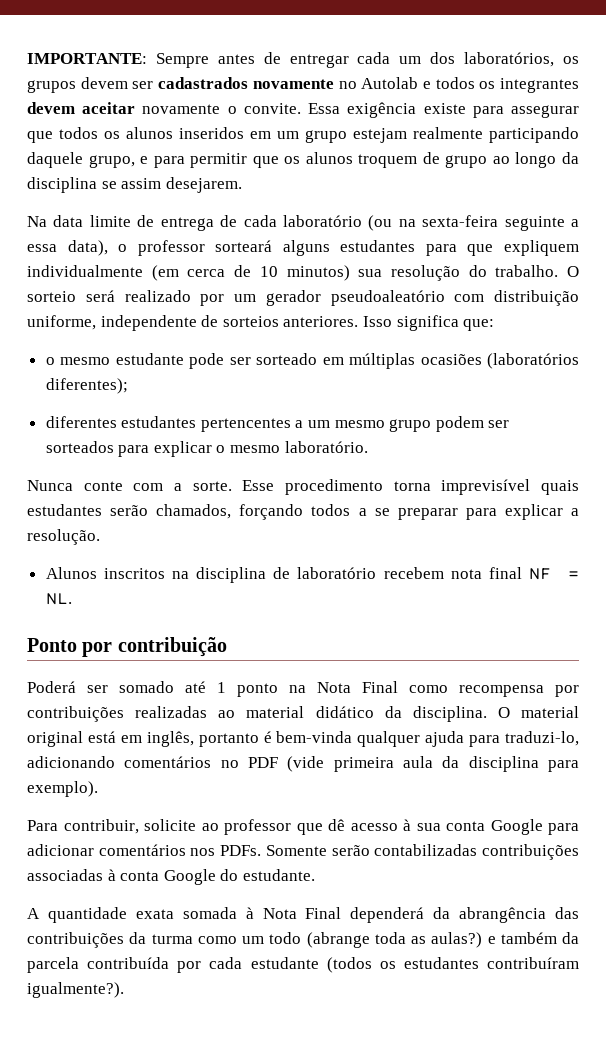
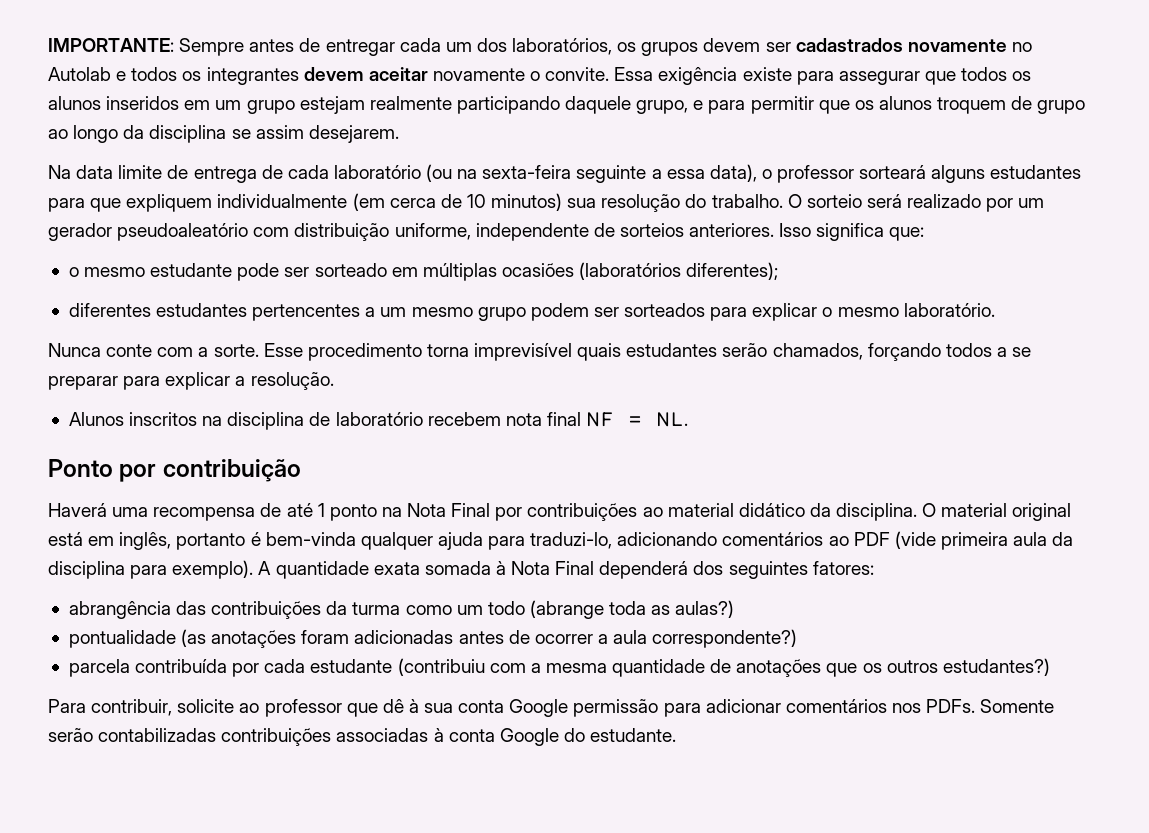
- Poderá ser somado até 1 ponto na Nota Final como recompensa por contribuições realizadas ao material didático da disciplina.
+ Haverá uma recompensa de até 1 ponto na Nota Final por contribuições ao material didático da disciplina.
- O material original está em inglês, portanto é bem-vinda qualquer ajuda para traduzi-lo, adicionando comentários no PDF (vide primeira aula da disciplina para exemplo).
+ O material original está em inglês, portanto é bem-vinda qualquer ajuda para traduzi-lo, adicionando comentários ao PDF (vide primeira aula da disciplina para exemplo). A quantidade exata somada à Nota Final dependerá dos seguintes fatores:
+ abrangência das contribuições da turma como um todo (abrange toda as aulas?)
+ pontualidade (as anotações foram adicionadas antes de ocorrer a aula correspondente?)
+ parcela contribuída por cada estudante (contribuiu com a mesma quantidade de anotações que os outros estudantes?)
- Para contribuir, solicite ao professor que dê acesso à sua conta Google para adicionar comentários nos PDFs.
+ Para contribuir, solicite ao professor que dê à sua conta Google permissão para adicionar comentários nos PDFs.
- A quantidade exata somada à Nota Final dependerá da abrangência das contribuições da turma como um todo (abrange toda as aulas?) e também da parcela contribuída por cada estudante (todos os estudantes contribuíram igualmente?).

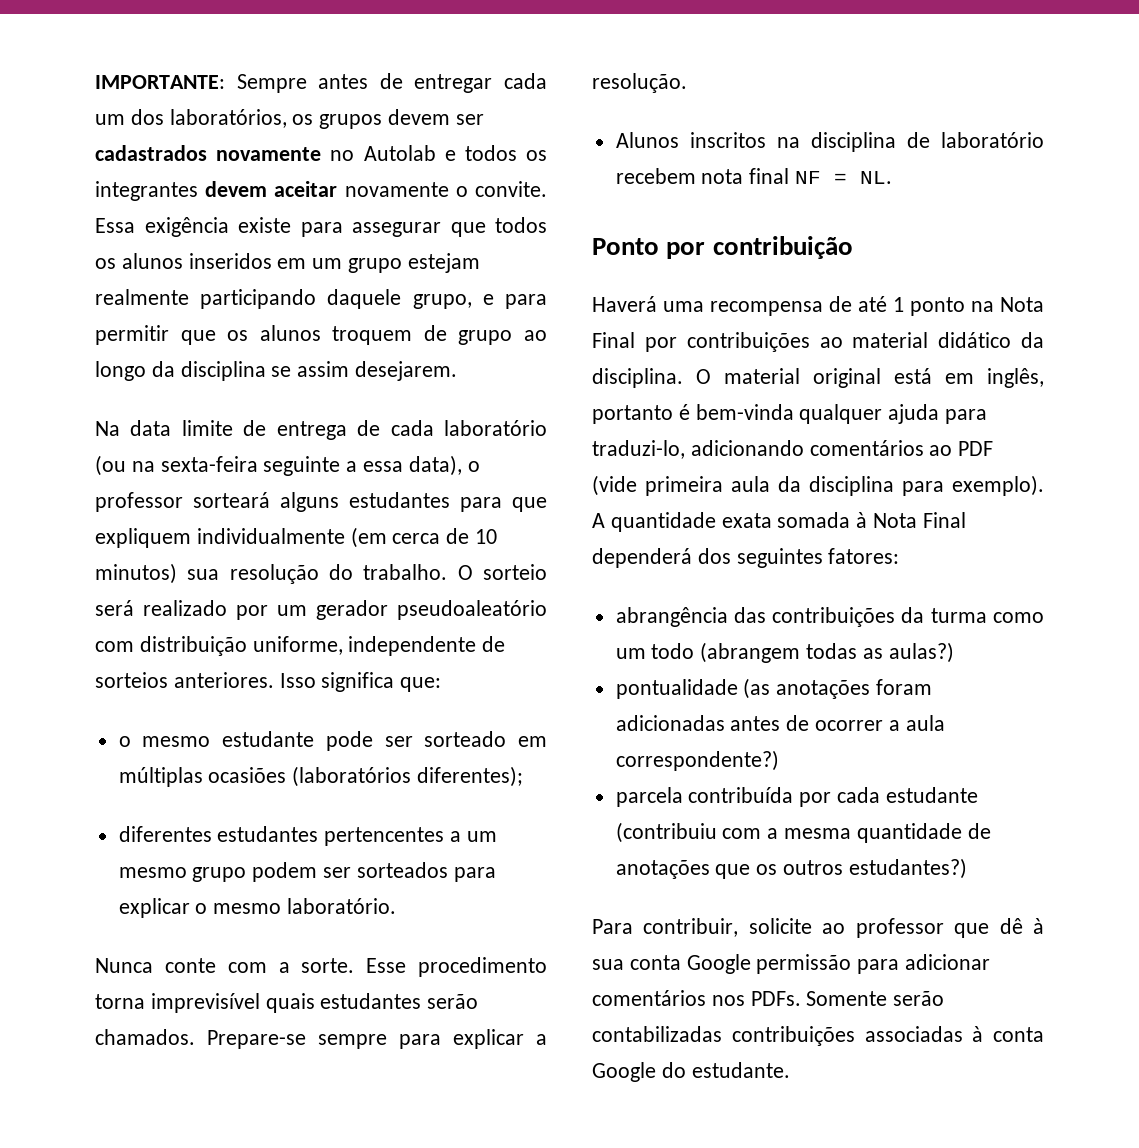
- Esse procedimento torna imprevisível quais estudantes serão chamados, forçando todos a se preparar para explicar a resolução.
+ Esse procedimento torna imprevisível quais estudantes serão chamados. Prepare-se sempre para explicar a resolução.
- abrangência das contribuições da turma como um todo (abrange toda as aulas?)
+ abrangência das contribuições da turma como um todo (abrangem todas as aulas?)

